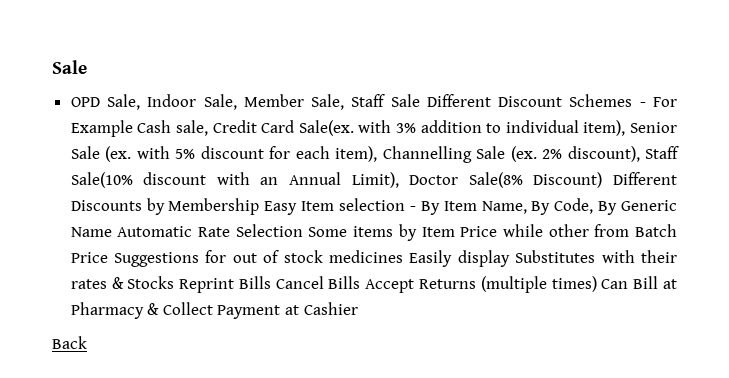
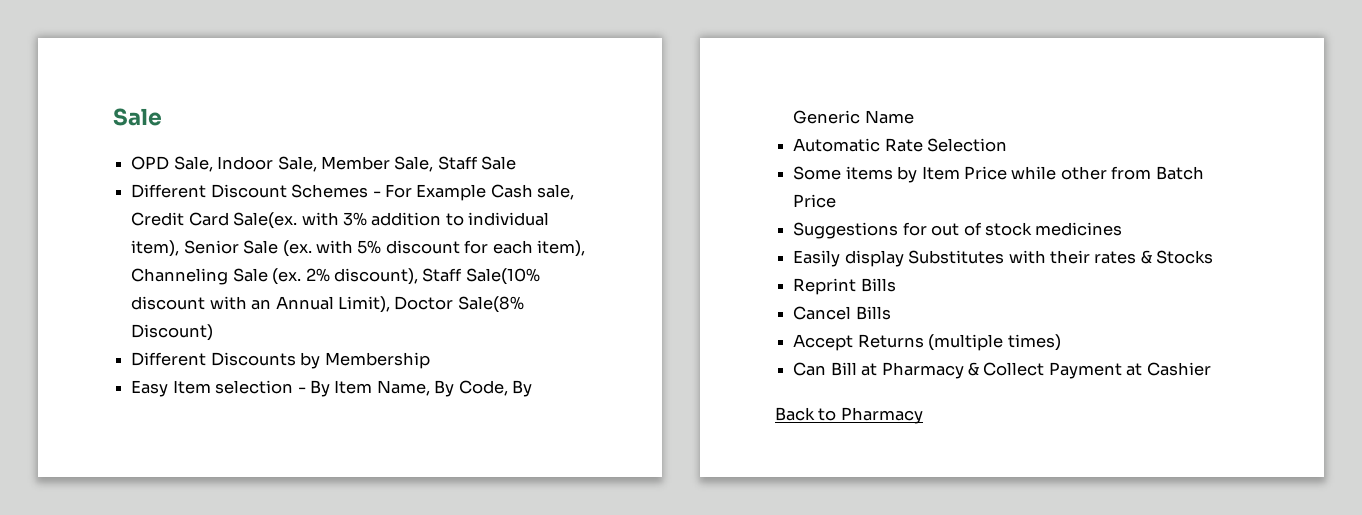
- OPD Sale, Indoor Sale, Member Sale, Staff Sale Different Discount Schemes - For Example Cash sale, Credit Card Sale(ex. with 3% addition to individual item), Senior Sale (ex. with 5% discount for each item), Channelling Sale (ex.
+ OPD Sale, Indoor Sale, Member Sale, Staff Sale
+ Different Discount Schemes - For Example Cash sale, Credit Card Sale(ex. with 3% addition to individual item), Senior Sale (ex. with 5% discount for each item), Channeling Sale (ex.
- 2% discount), Staff Sale(10% discount with an Annual Limit), Doctor Sale(8% Discount) Different Discounts by Membership Easy Item selection - By Item Name, By Code, By Generic Name Automatic Rate Selection Some items by Item Price while other from Batch Price Suggestions for out of stock medicines Easily display Substitutes with their rates & Stocks Reprint Bills Cancel Bills Accept Returns (multiple times) Can Bill at Pharmacy & Collect Payment at Cashier
+ 2% discount), Staff Sale(10% discount with an Annual Limit), Doctor Sale(8% Discount)
+ Different Discounts by Membership
+ Easy Item selection - By Item Name, By Code, By Generic Name
+ Automatic Rate Selection
+ Some items by Item Price while other from Batch Price
+ Suggestions for out of stock medicines
+ Easily display Substitutes with their rates & Stocks
+ Reprint Bills
+ Cancel Bills
+ Accept Returns (multiple times)
+ Can Bill at Pharmacy & Collect Payment at Cashier
- Back
+ Back to Pharmacy

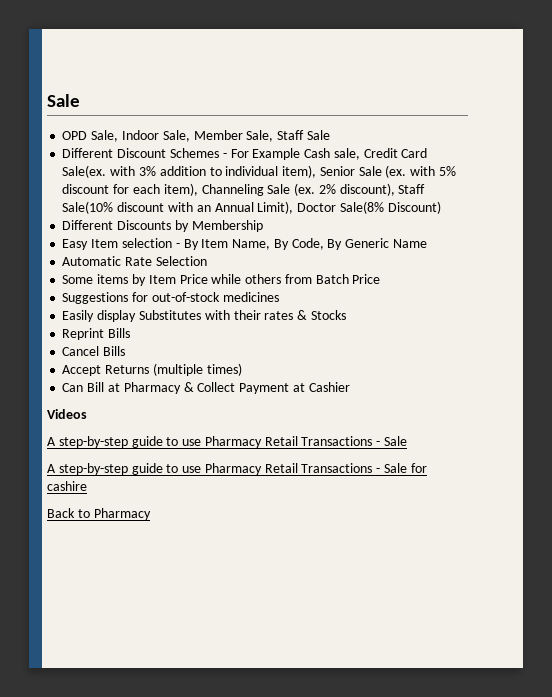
- Some items by Item Price while other from Batch Price
+ Some items by Item Price while others from Batch Price
- Suggestions for out of stock medicines
+ Suggestions for out-of-stock medicines
+ Videos
+ A step-by-step guide to use Pharmacy Retail Transactions - Sale
+ A step-by-step guide to use Pharmacy Retail Transactions - Sale for cashire

